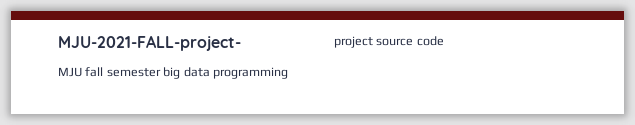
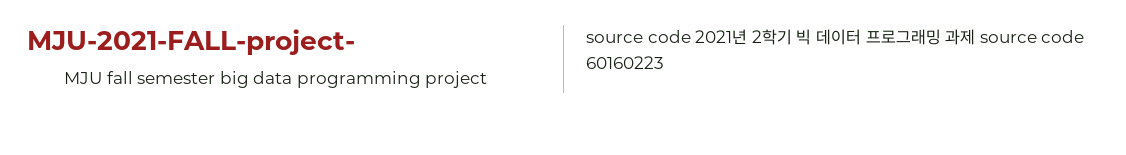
- MJU fall semester big data programming project source code
+ MJU fall semester big data programming project source code 2021년 2학기 빅 데이터 프로그래밍 과제 source code 60160223

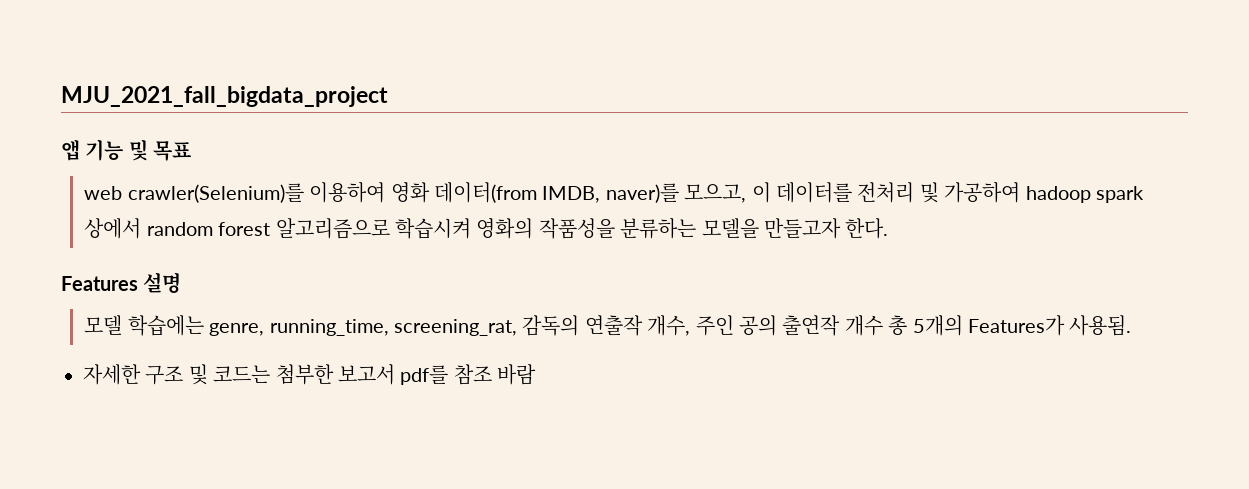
- MJU-2021-FALL-project-
- MJU fall semester big data programming project source code 2021년 2학기 빅 데이터 프로그래밍 과제 source code 60160223
+ MJU_2021_fall_bigdata_project
+ 앱 기능 및 목표
+ web crawler(Selenium)를 이용하여 영화 데이터(from IMDB, naver)를 모으고, 이 데이터를 전처리 및 가공하여 hadoop spark 상에서 random forest 알고리즘으로 학습시켜 영화의 작품성을 분류하는 모델을 만들고자 한다.
+ Features 설명
+ 모델 학습에는 genre, running_time, screening_rat, 감독의 연출작 개수, 주인 공의 출연작 개수 총 5개의 Features가 사용됨.
+ 자세한 구조 및 코드는 첨부한 보고서 pdf를 참조 바람

